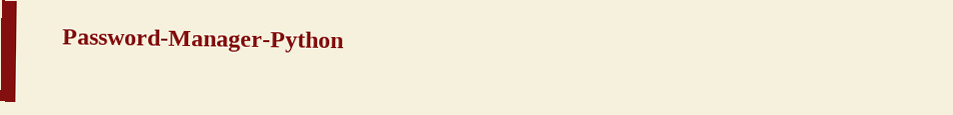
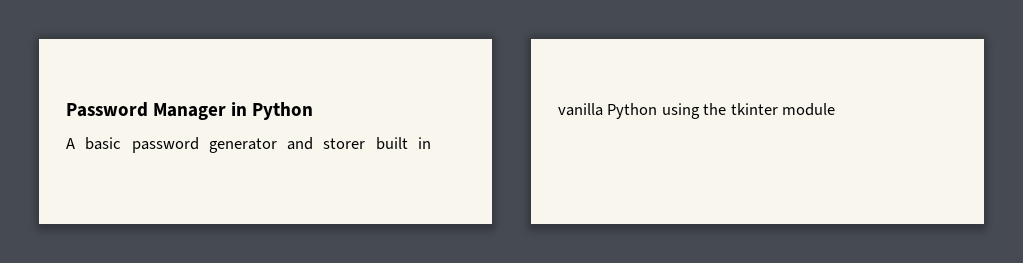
- Password-Manager-Python
+ Password Manager in Python
+ A basic password generator and storer built in vanilla Python using the tkinter module

